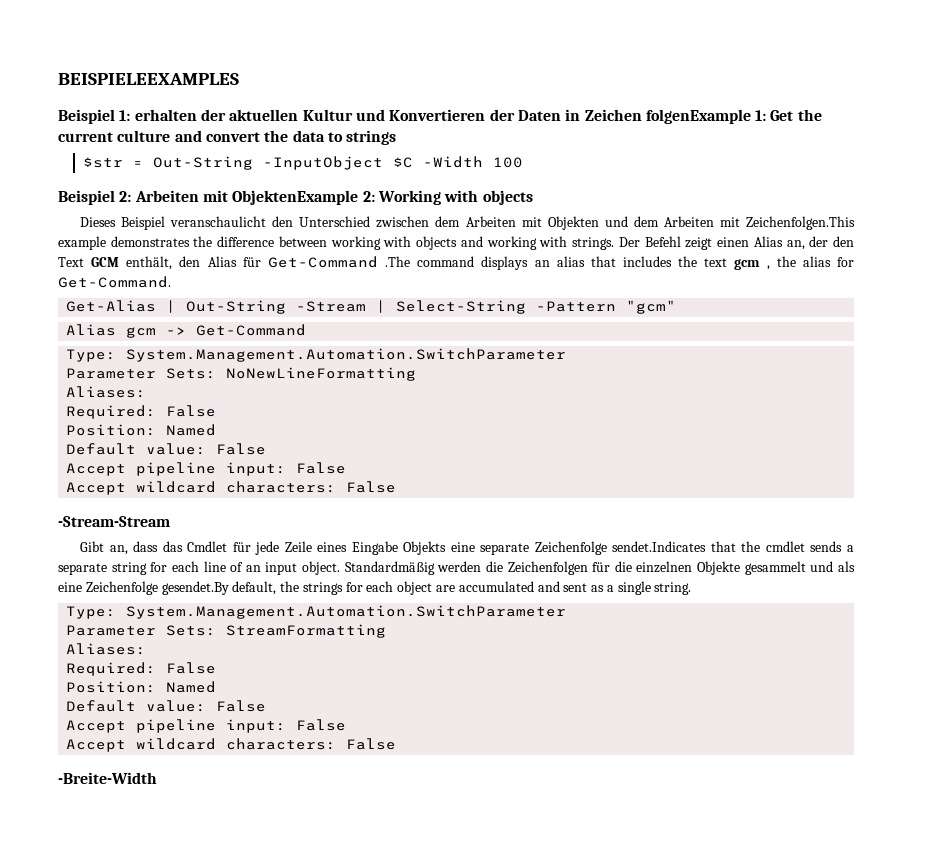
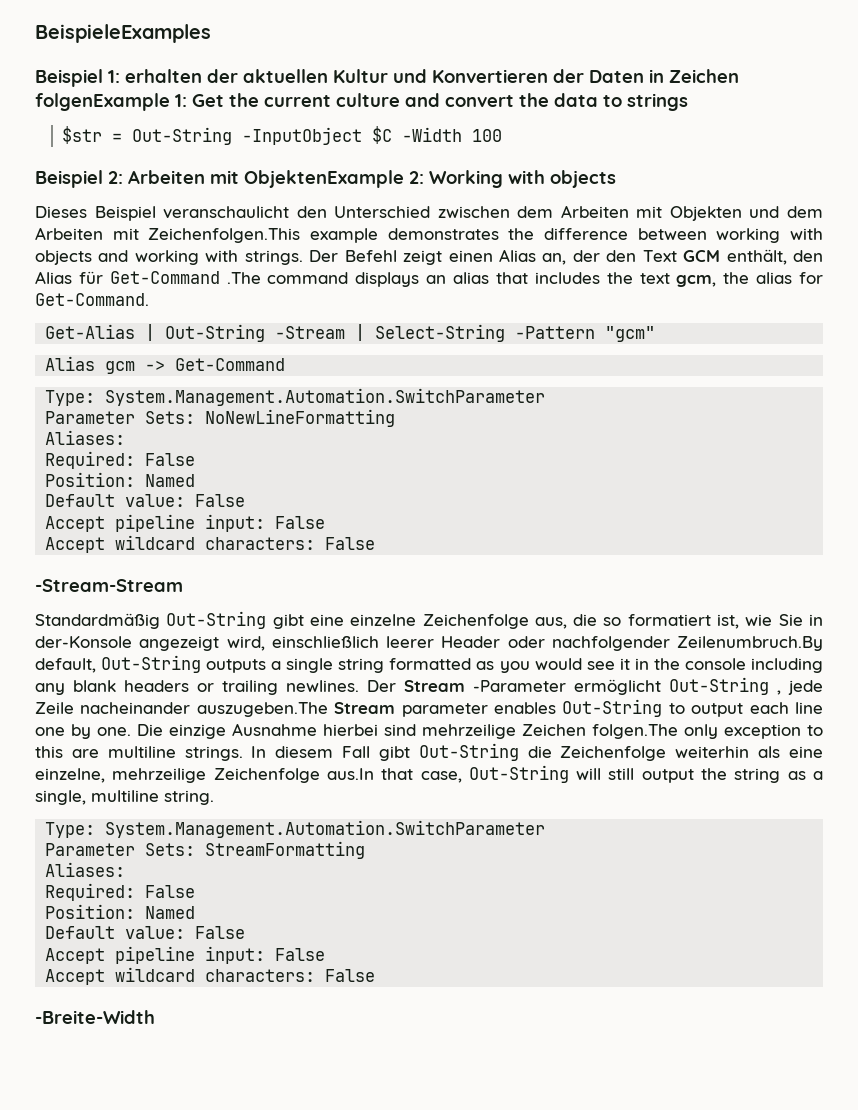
- BEISPIELEEXAMPLES
+ BeispieleExamples
- Der Befehl zeigt einen Alias an, der den Text GCM enthält, den Alias für Get-Command .The command displays an alias that includes the text gcm , the alias for Get-Command.
+ Der Befehl zeigt einen Alias an, der den Text GCM enthält, den Alias für Get-Command .The command displays an alias that includes the text gcm, the alias for Get-Command.
- Gibt an, dass das Cmdlet für jede Zeile eines Eingabe Objekts eine separate Zeichenfolge sendet.Indicates that the cmdlet sends a separate string for each line of an input object. Standardmäßig werden die Zeichenfolgen für die einzelnen Objekte gesammelt und als eine Zeichenfolge gesendet.By default, the strings for each object are accumulated and sent as a single string.
+ Standardmäßig Out-String gibt eine einzelne Zeichenfolge aus, die so formatiert ist, wie Sie in der-Konsole angezeigt wird, einschließlich leerer Header oder nachfolgender Zeilenumbruch.By default, Out-String outputs a single string formatted as you would see it in the console including any blank headers or trailing newlines. Der Stream -Parameter ermöglicht Out-String , jede Zeile nacheinander auszugeben.The Stream parameter enables Out-String to output each line one by one. Die einzige Ausnahme hierbei sind mehrzeilige Zeichen folgen.The only exception to this are multiline strings. In diesem Fall gibt Out-String die Zeichenfolge weiterhin als eine einzelne, mehrzeilige Zeichenfolge aus.In that case, Out-String will still output the string as a single, multiline string.

